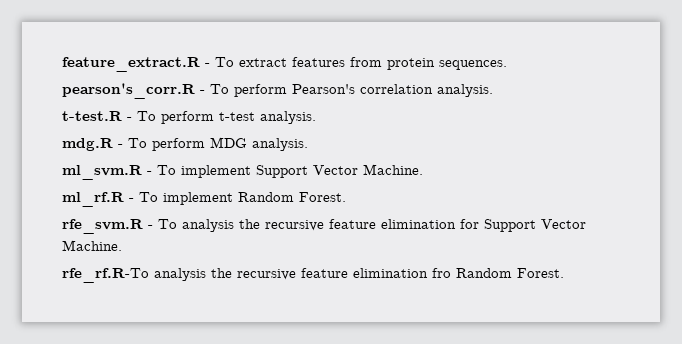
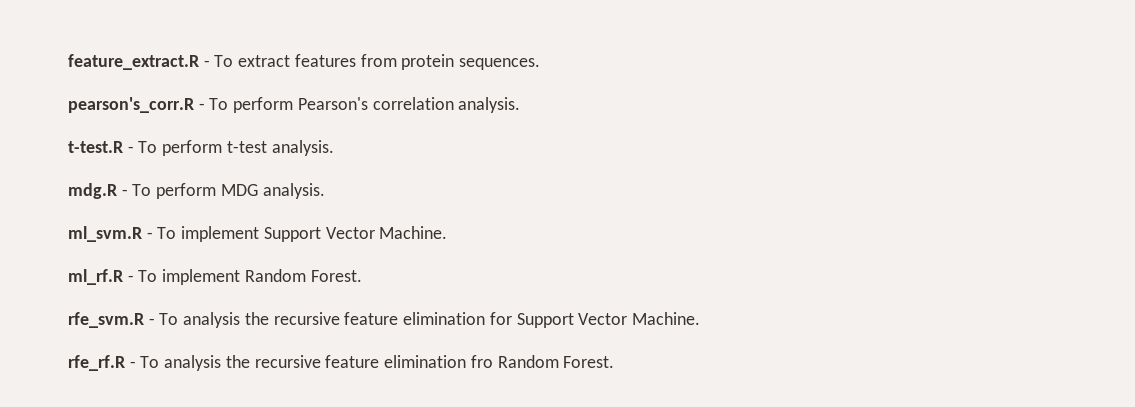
- rfe_rf.R-To analysis the recursive feature elimination fro Random Forest.
+ rfe_rf.R - To analysis the recursive feature elimination fro Random Forest.

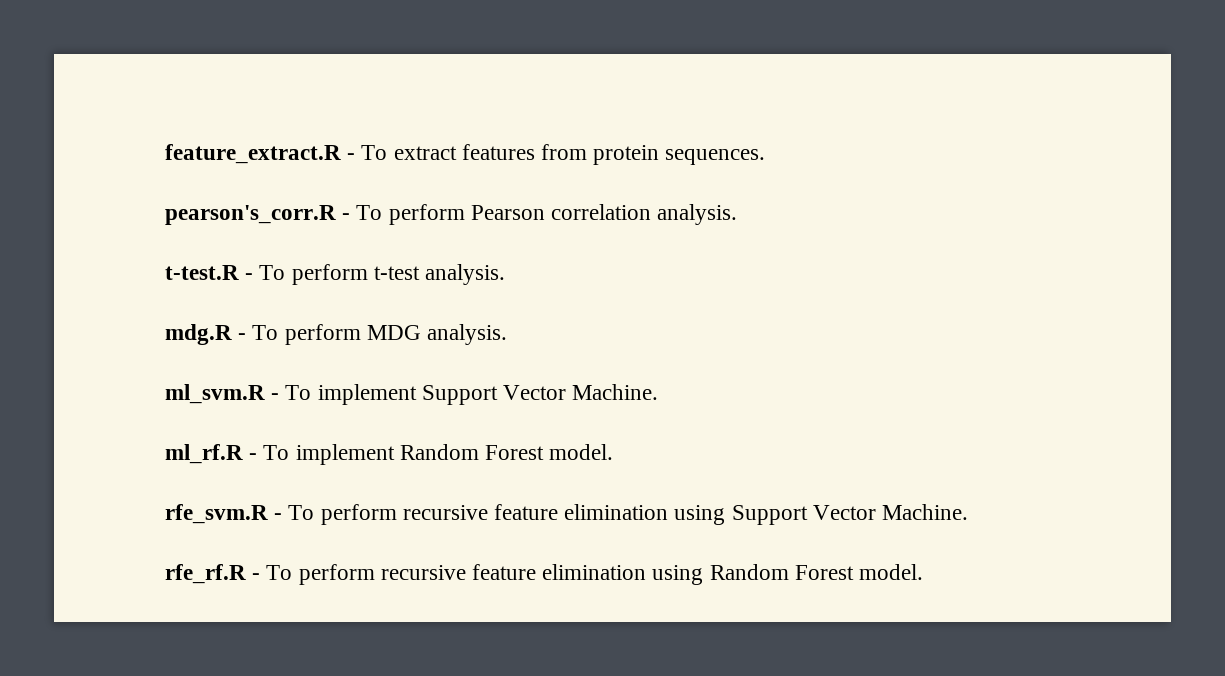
- pearson's_corr.R - To perform Pearson's correlation analysis.
+ pearson's_corr.R - To perform Pearson correlation analysis.
- ml_rf.R - To implement Random Forest.
+ ml_rf.R - To implement Random Forest model.
- rfe_svm.R - To analysis the recursive feature elimination for Support Vector Machine.
+ rfe_svm.R - To perform recursive feature elimination using Support Vector Machine.
- rfe_rf.R - To analysis the recursive feature elimination fro Random Forest.
+ rfe_rf.R - To perform recursive feature elimination using Random Forest model.

